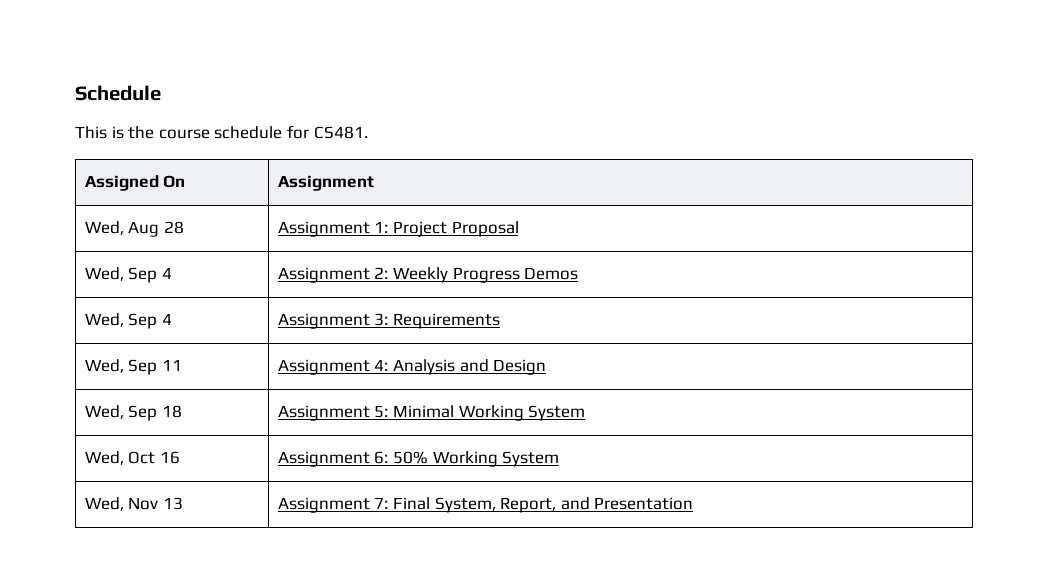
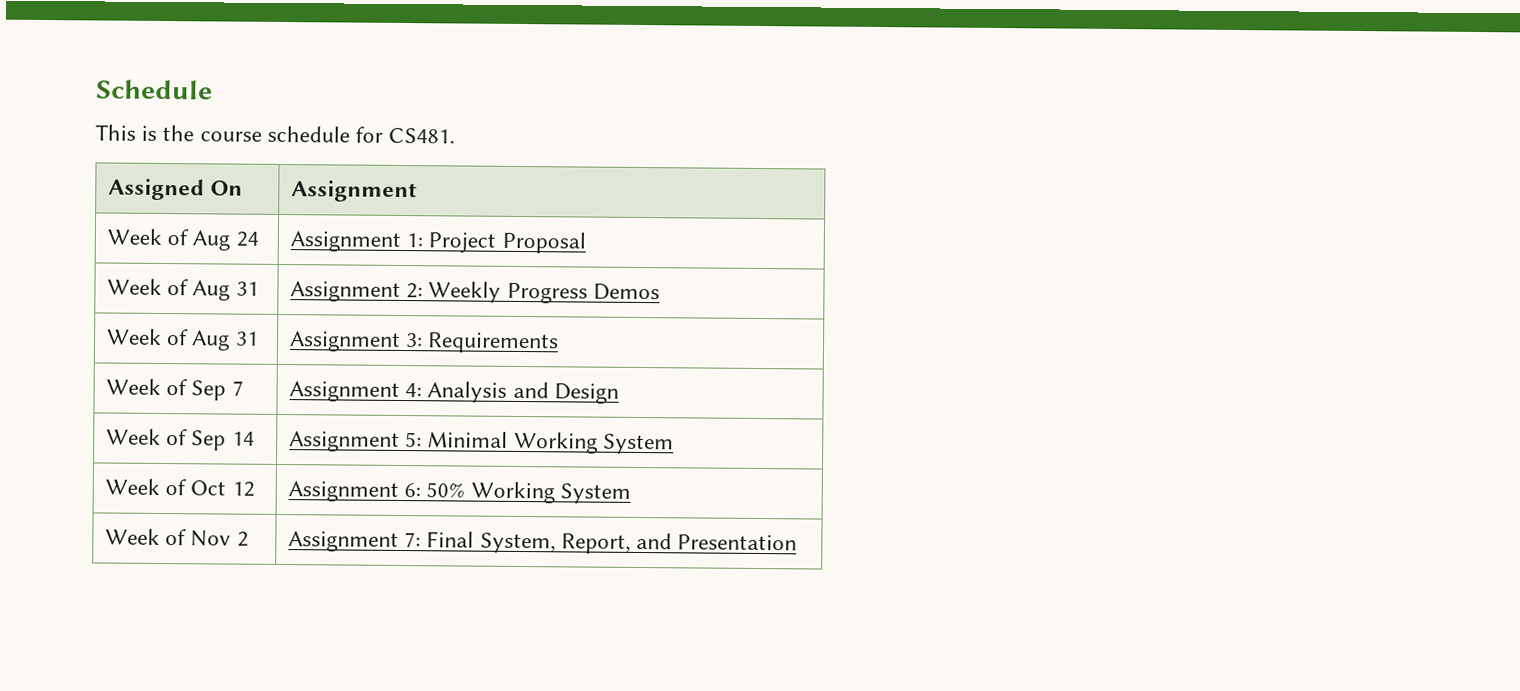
- Wed, Aug 28 | Assignment 1: Project Proposal
+ Week of Aug 24 | Assignment 1: Project Proposal
- Wed, Sep 4 | Assignment 2: Weekly Progress Demos
+ Week of Aug 31 | Assignment 2: Weekly Progress Demos
- Wed, Sep 4 | Assignment 3: Requirements
+ Week of Aug 31 | Assignment 3: Requirements
- Wed, Sep 11 | Assignment 4: Analysis and Design
+ Week of Sep 7 | Assignment 4: Analysis and Design
- Wed, Sep 18 | Assignment 5: Minimal Working System
+ Week of Sep 14 | Assignment 5: Minimal Working System
- Wed, Oct 16 | Assignment 6: 50% Working System
+ Week of Oct 12 | Assignment 6: 50% Working System
- Wed, Nov 13 | Assignment 7: Final System, Report, and Presentation
+ Week of Nov 2 | Assignment 7: Final System, Report, and Presentation

